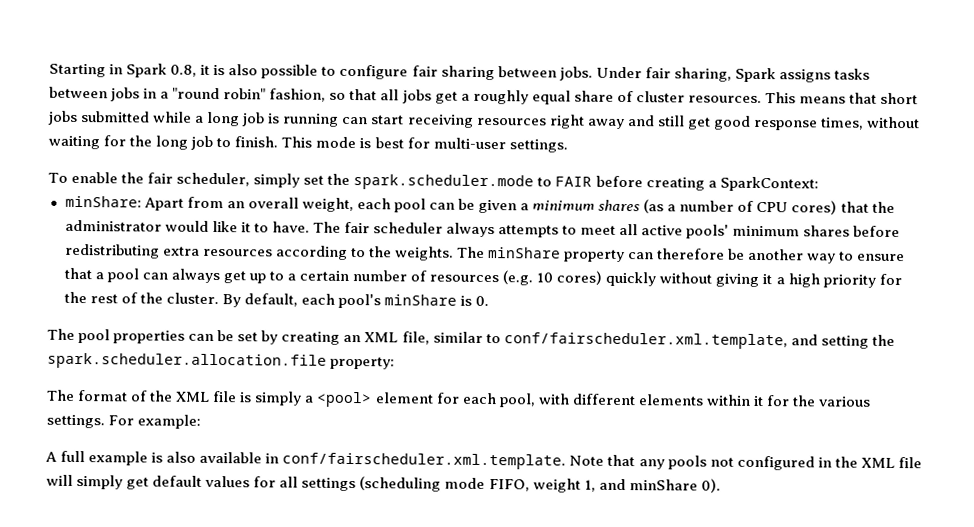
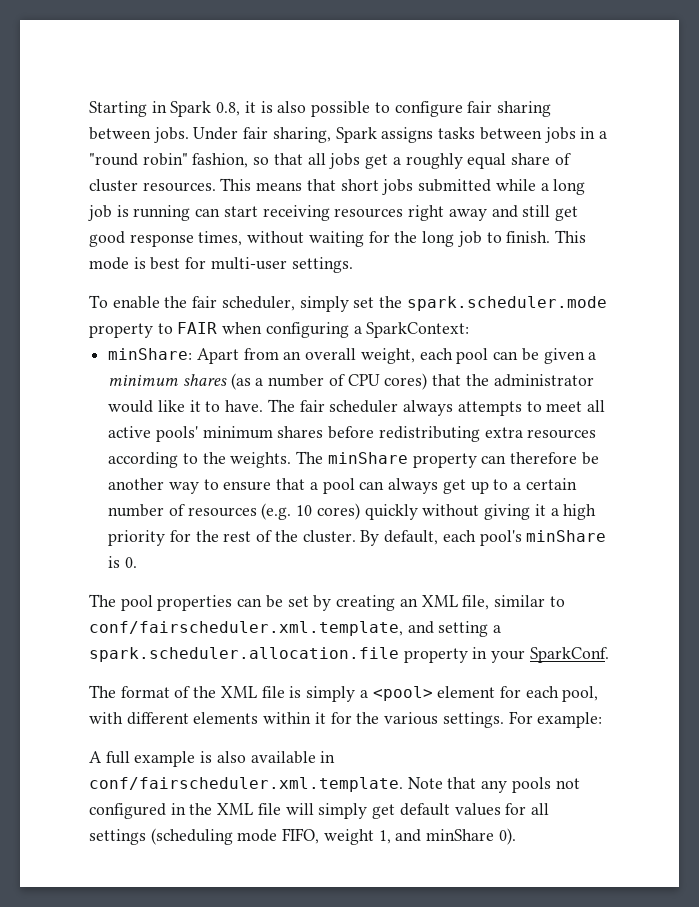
- To enable the fair scheduler, simply set the spark.scheduler.mode to FAIR before creating a SparkContext:
+ To enable the fair scheduler, simply set the spark.scheduler.mode property to FAIR when configuring a SparkContext:
- The pool properties can be set by creating an XML file, similar to conf/fairscheduler.xml.template, and setting the spark.scheduler.allocation.file property:
+ The pool properties can be set by creating an XML file, similar to conf/fairscheduler.xml.template, and setting a spark.scheduler.allocation.file property in your SparkConf.

